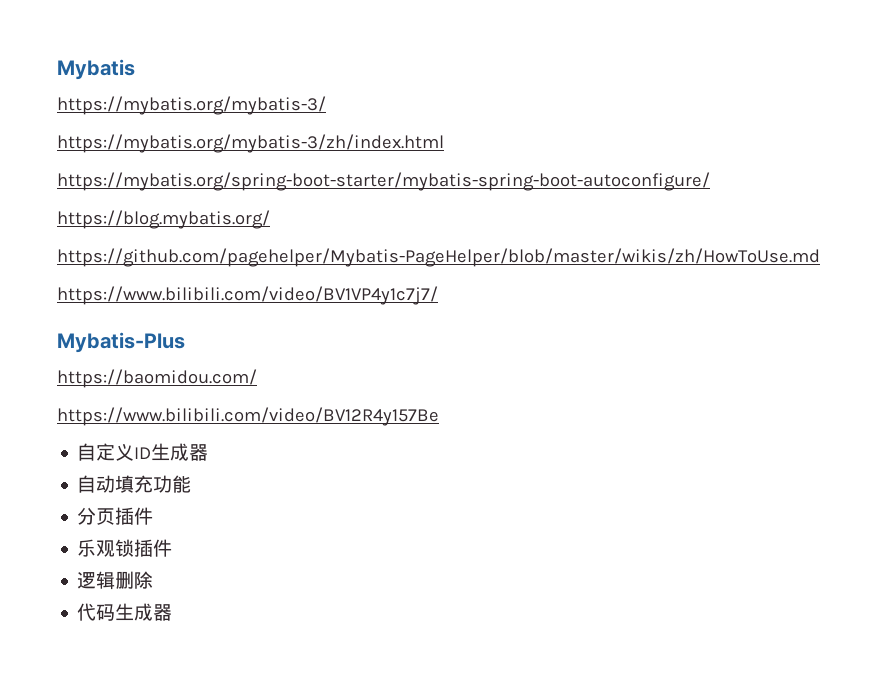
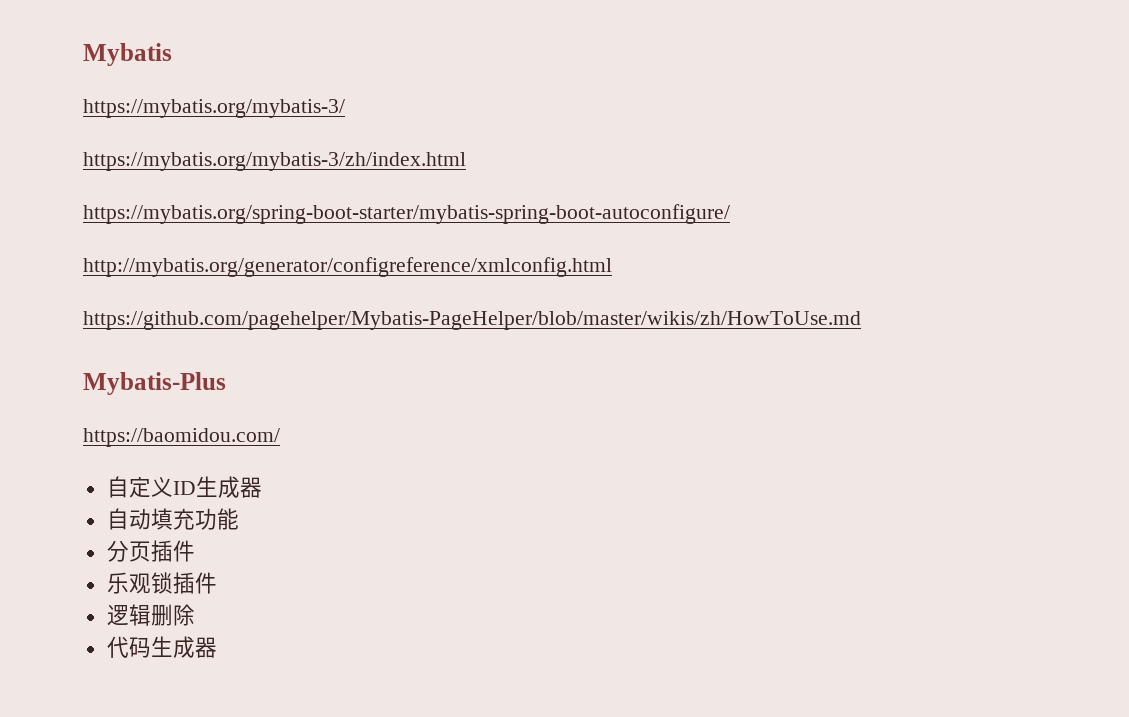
- https://blog.mybatis.org/
+ http://mybatis.org/generator/configreference/xmlconfig.html
- https://www.bilibili.com/video/BV1VP4y1c7j7/
- https://www.bilibili.com/video/BV12R4y157Be

